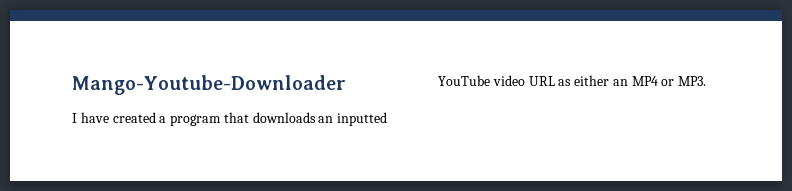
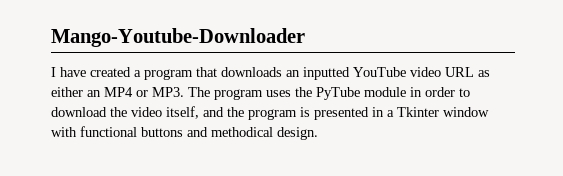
- I have created a program that downloads an inputted YouTube video URL as either an MP4 or MP3.
+ I have created a program that downloads an inputted YouTube video URL as either an MP4 or MP3. The program uses the PyTube module in order to download the video itself, and the program is presented in a Tkinter window with functional buttons and methodical design.

